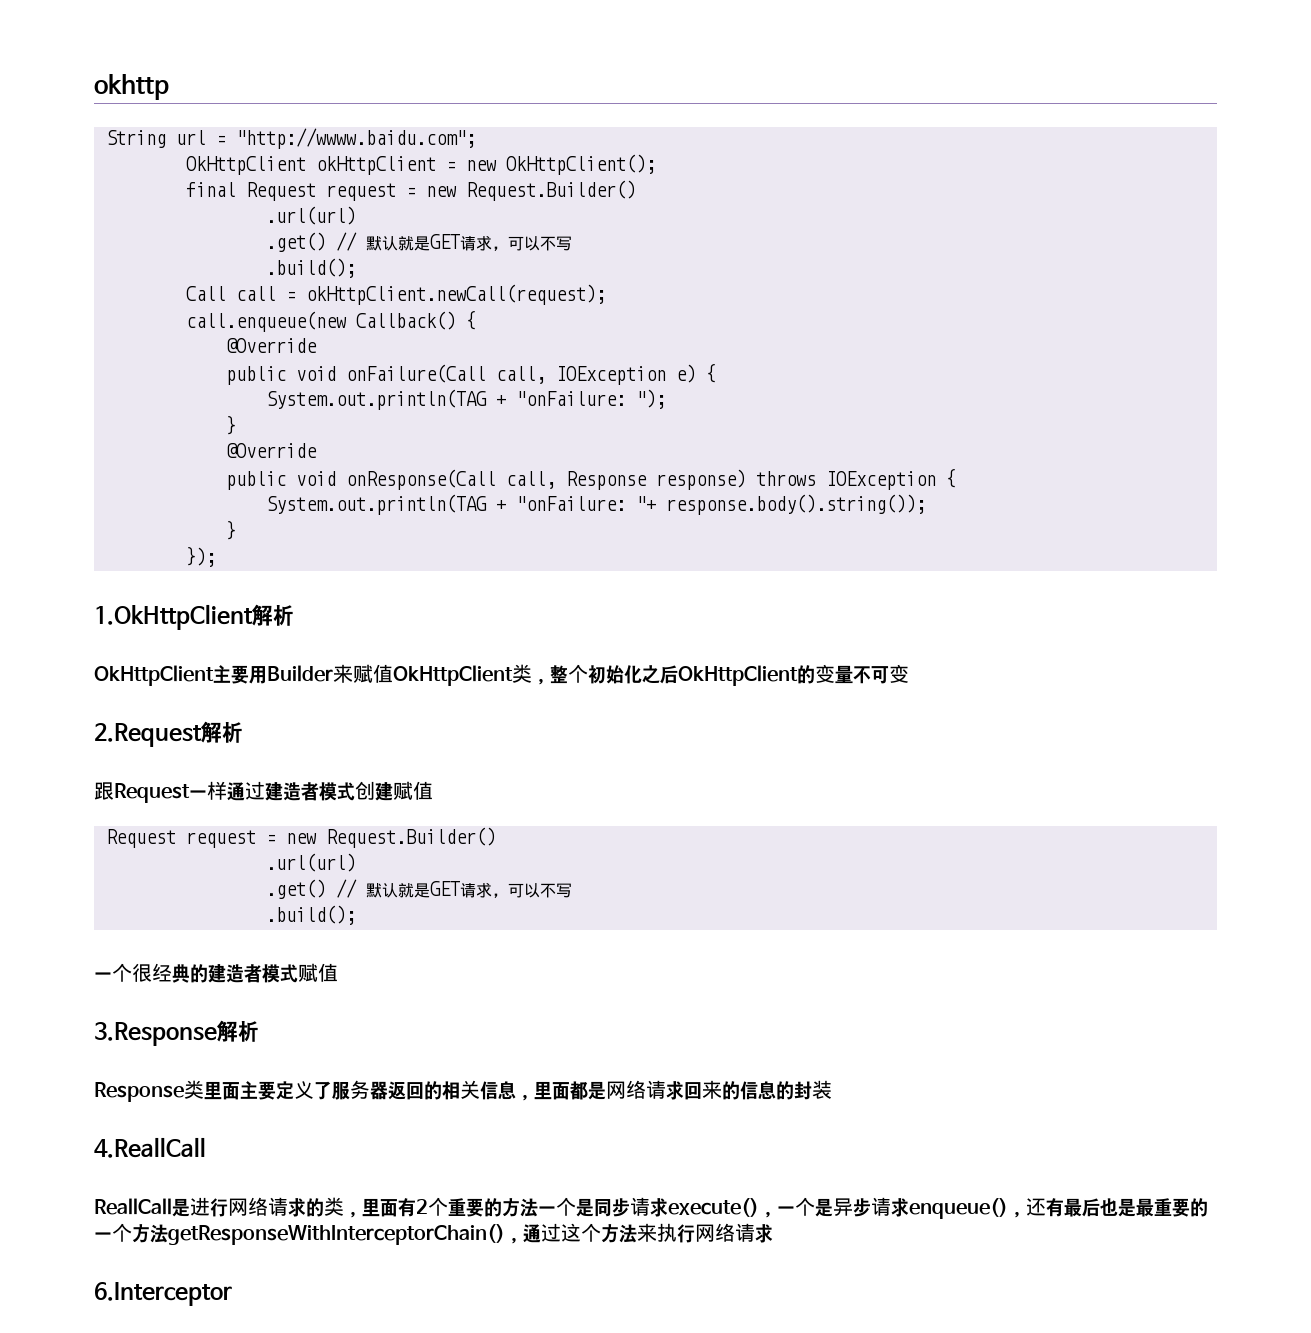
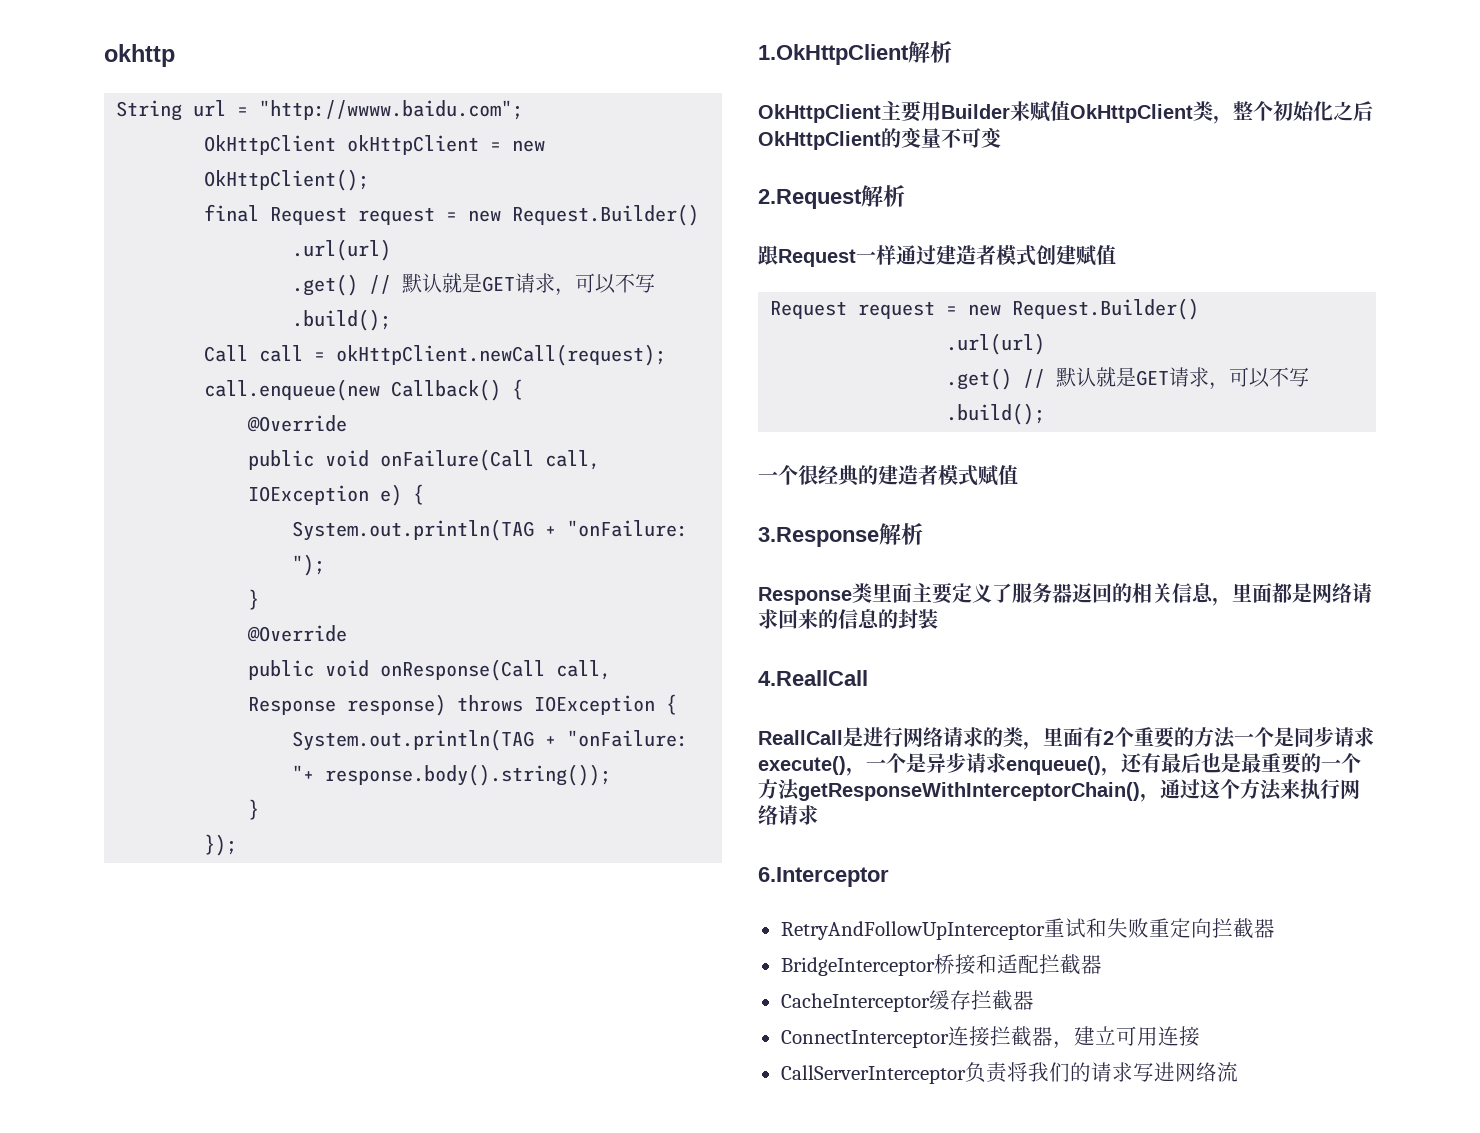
+ RetryAndFollowUpInterceptor重试和失败重定向拦截器
+ BridgeInterceptor桥接和适配拦截器
+ CacheInterceptor缓存拦截器
+ ConnectInterceptor连接拦截器，建立可用连接
+ CallServerInterceptor负责将我们的请求写进网络流

